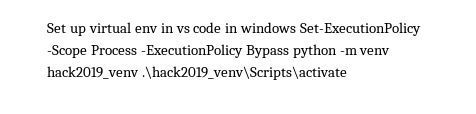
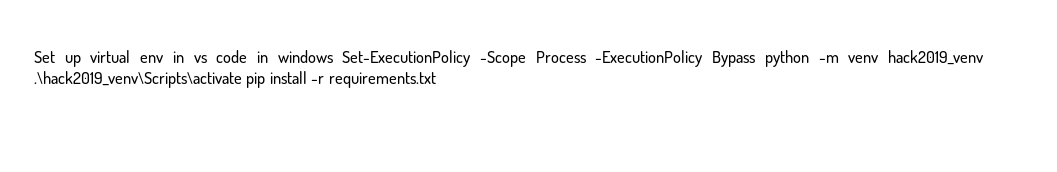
- Set up virtual env in vs code in windows Set-ExecutionPolicy -Scope Process -ExecutionPolicy Bypass python -m venv hack2019_venv .\hack2019_venv\Scripts\activate
+ Set up virtual env in vs code in windows Set-ExecutionPolicy -Scope Process -ExecutionPolicy Bypass python -m venv hack2019_venv .\hack2019_venv\Scripts\activate pip install -r requirements.txt

